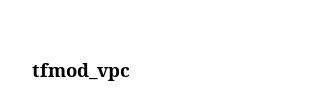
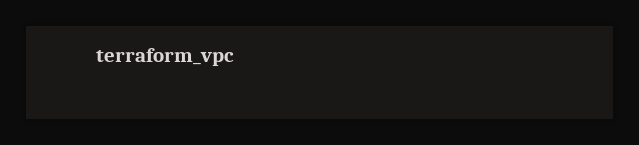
- tfmod_vpc
+ terraform_vpc

